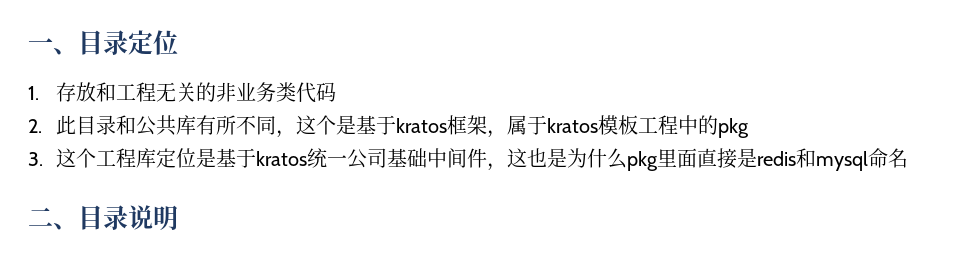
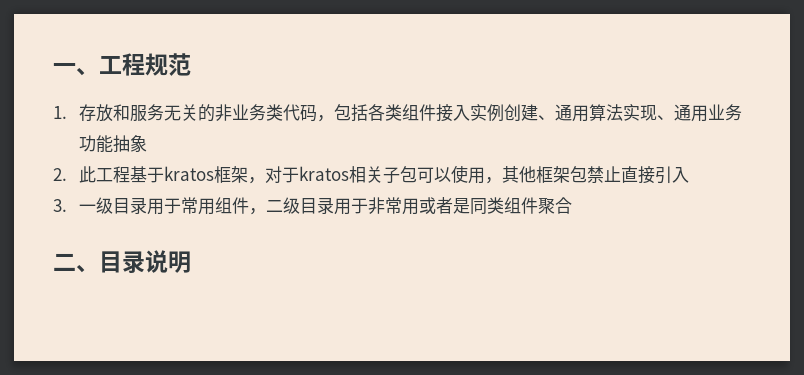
- 一、目录定位
+ 一、工程规范
- 1.存放和工程无关的非业务类代码
- 2.此目录和公共库有所不同，这个是基于kratos框架，属于kratos模板工程中的pkg
- 3.这个工程库定位是基于kratos统一公司基础中间件，这也是为什么pkg里面直接是redis和mysql命名
+ 1.存放和服务无关的非业务类代码，包括各类组件接入实例创建、通用算法实现、通用业务功能抽象
+ 2.此工程基于kratos框架，对于kratos相关子包可以使用，其他框架包禁止直接引入
+ 3.一级目录用于常用组件，二级目录用于非常用或者是同类组件聚合

